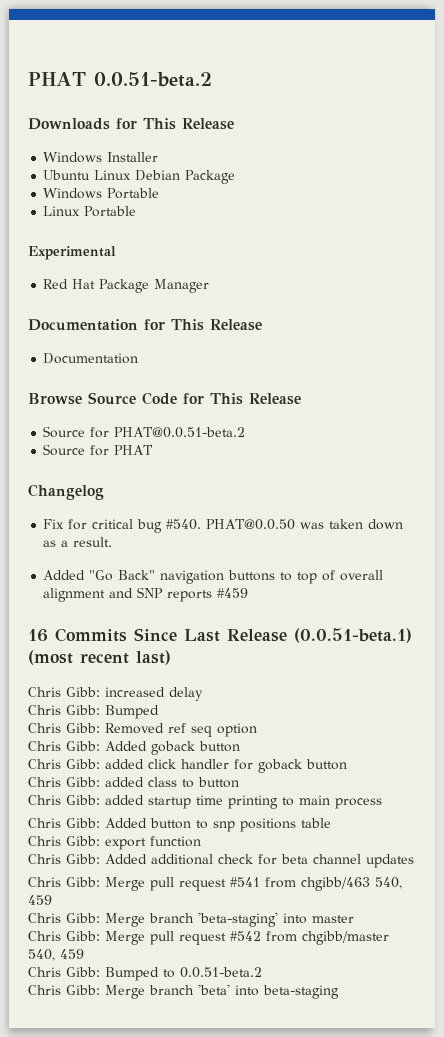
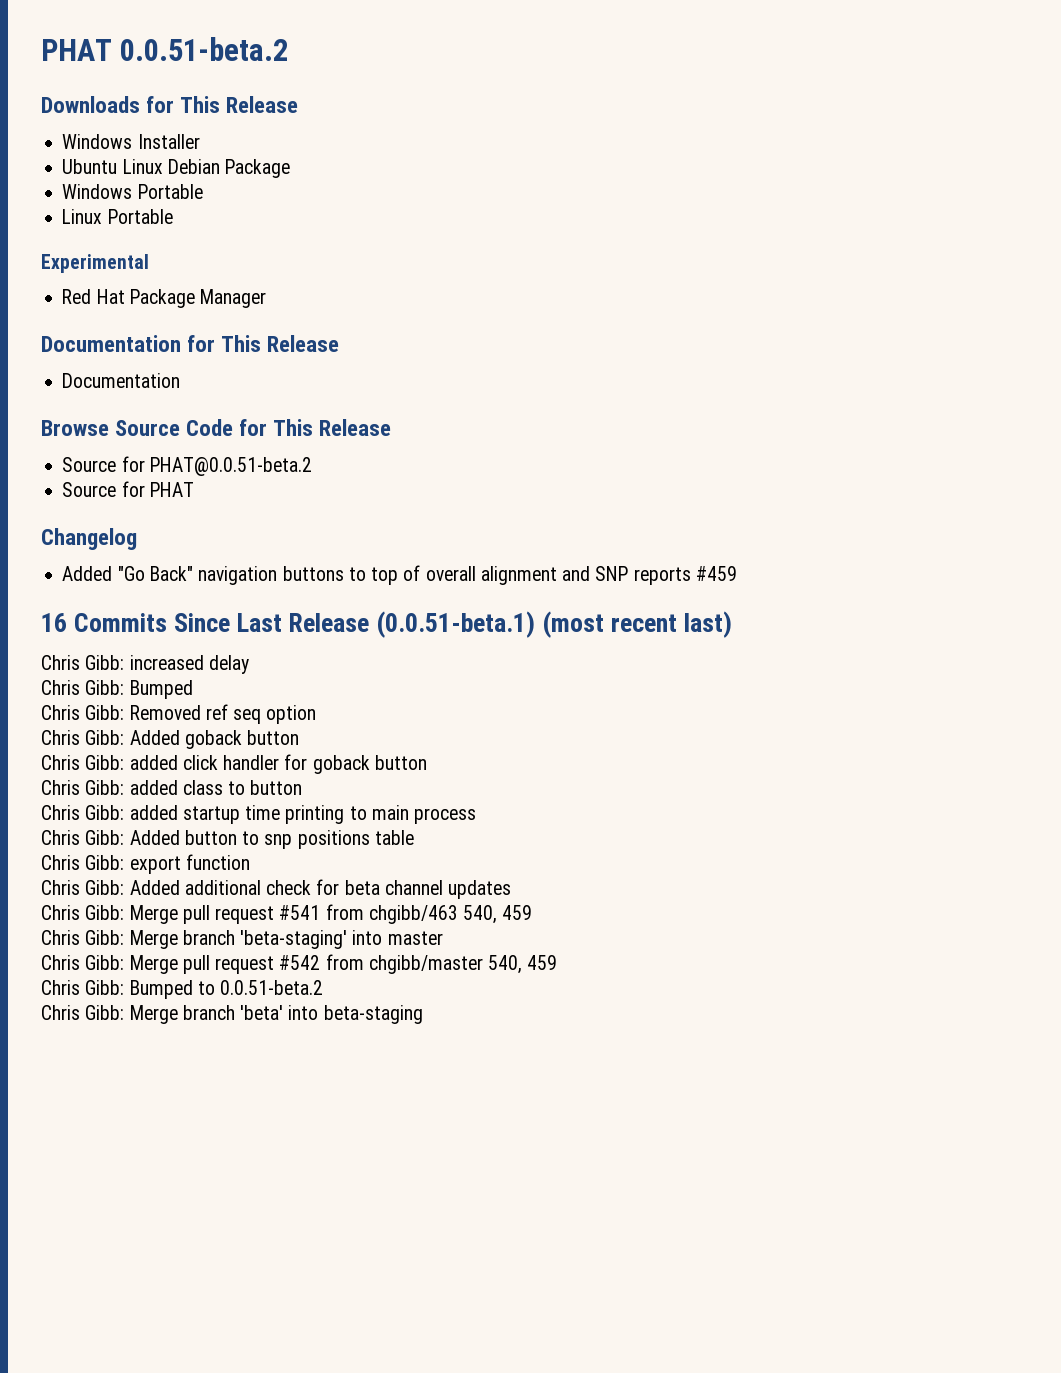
- Fix for critical bug #540. PHAT@0.0.50 was taken down as a result.

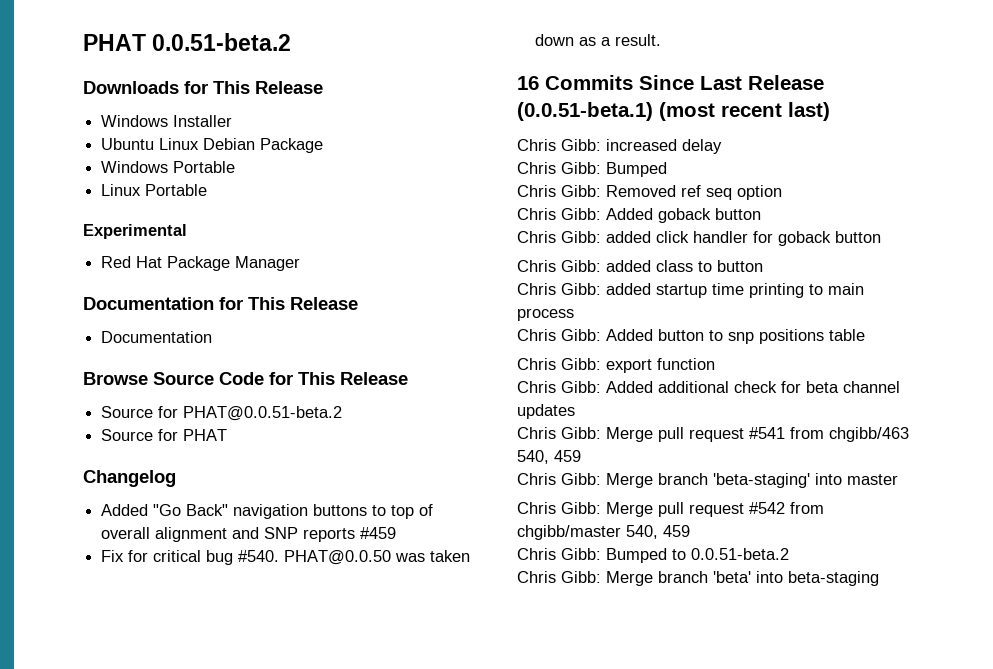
+ Fix for critical bug #540. PHAT@0.0.50 was taken down as a result.

